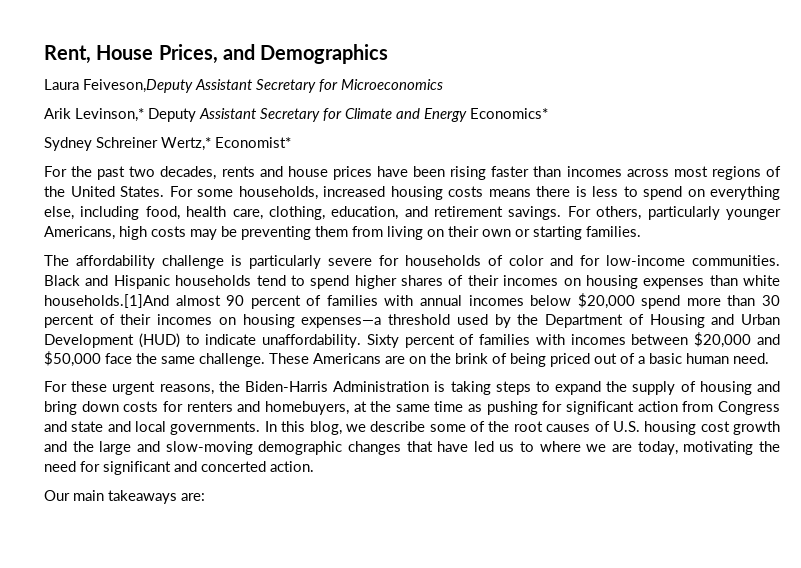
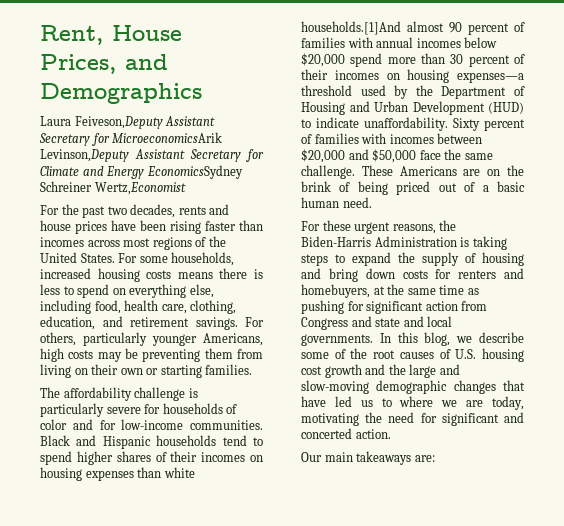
- Laura Feiveson,Deputy Assistant Secretary for Microeconomics
- Arik Levinson,* Deputy Assistant Secretary for Climate and Energy Economics*
- Sydney Schreiner Wertz,* Economist*
+ Laura Feiveson,Deputy Assistant Secretary for MicroeconomicsArik Levinson,Deputy Assistant Secretary for Climate and Energy EconomicsSydney Schreiner Wertz,Economist

